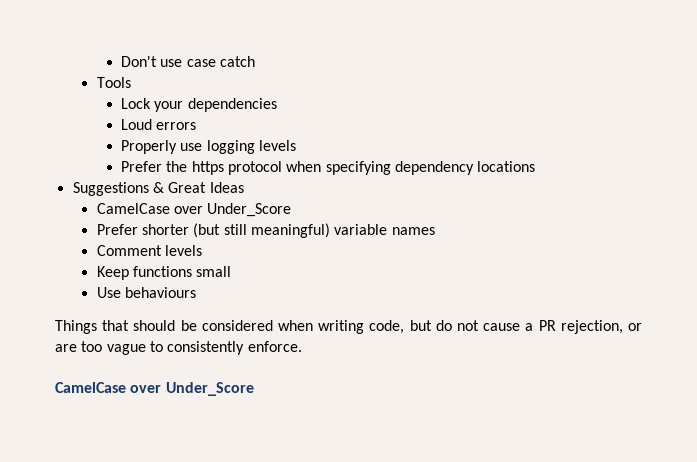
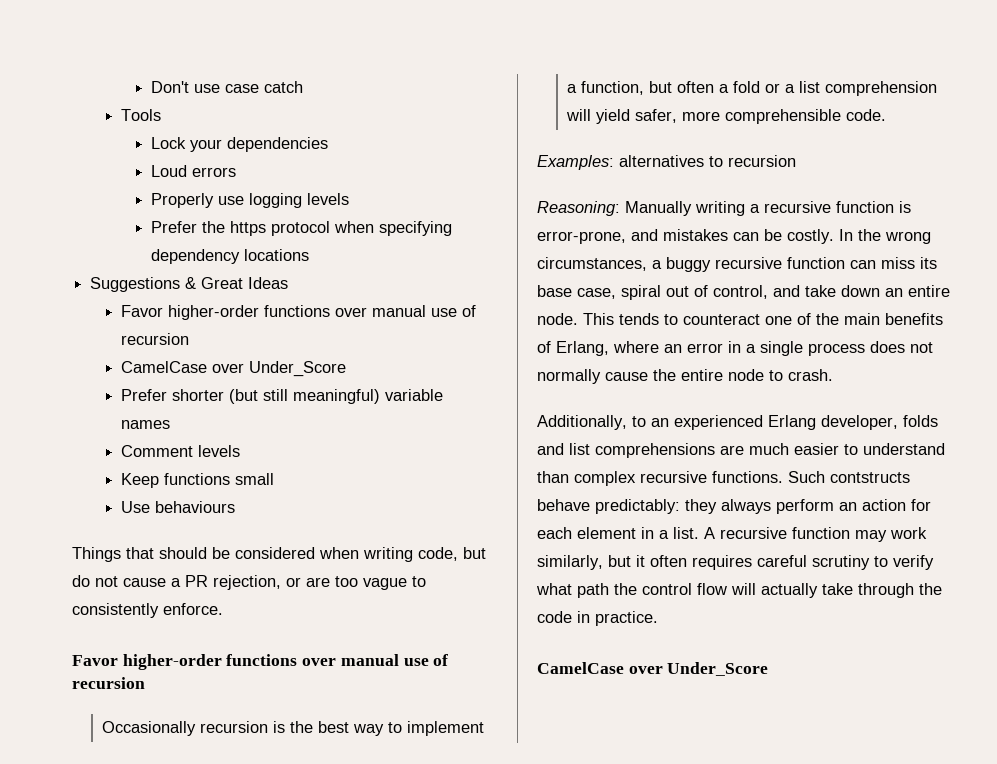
  Suggestions & Great Ideas
+ Favor higher-order functions over manual use of recursion
  Things that should be considered when writing code, but do not cause a PR rejection, or are too vague to consistently enforce.
+ Favor higher-order functions over manual use of recursion
+ Occasionally recursion is the best way to implement a function, but often a fold or a list comprehension will yield safer, more comprehensible code.
+ Examples: alternatives to recursion
+ Reasoning: Manually writing a recursive function is error-prone, and mistakes can be costly. In the wrong circumstances, a buggy recursive function can miss its base case, spiral out of control, and take down an entire node. This tends to counteract one of the main benefits of Erlang, where an error in a single process does not normally cause the entire node to crash.
+ Additionally, to an experienced Erlang developer, folds and list comprehensions are much easier to understand than complex recursive functions. Such contstructs behave predictably: they always perform an action for each element in a list. A recursive function may work similarly, but it often requires careful scrutiny to verify what path the control flow will actually take through the code in practice.

